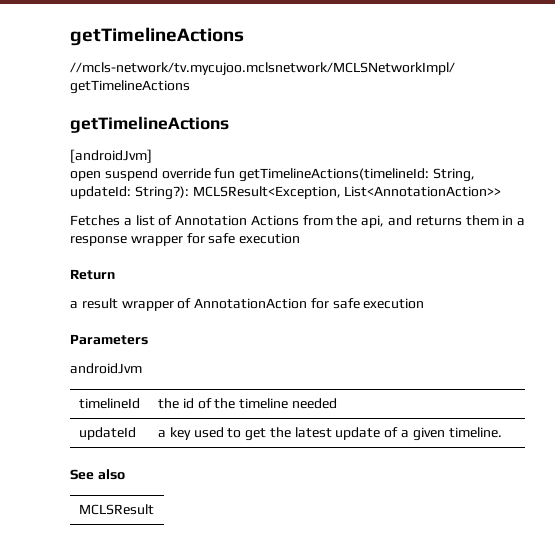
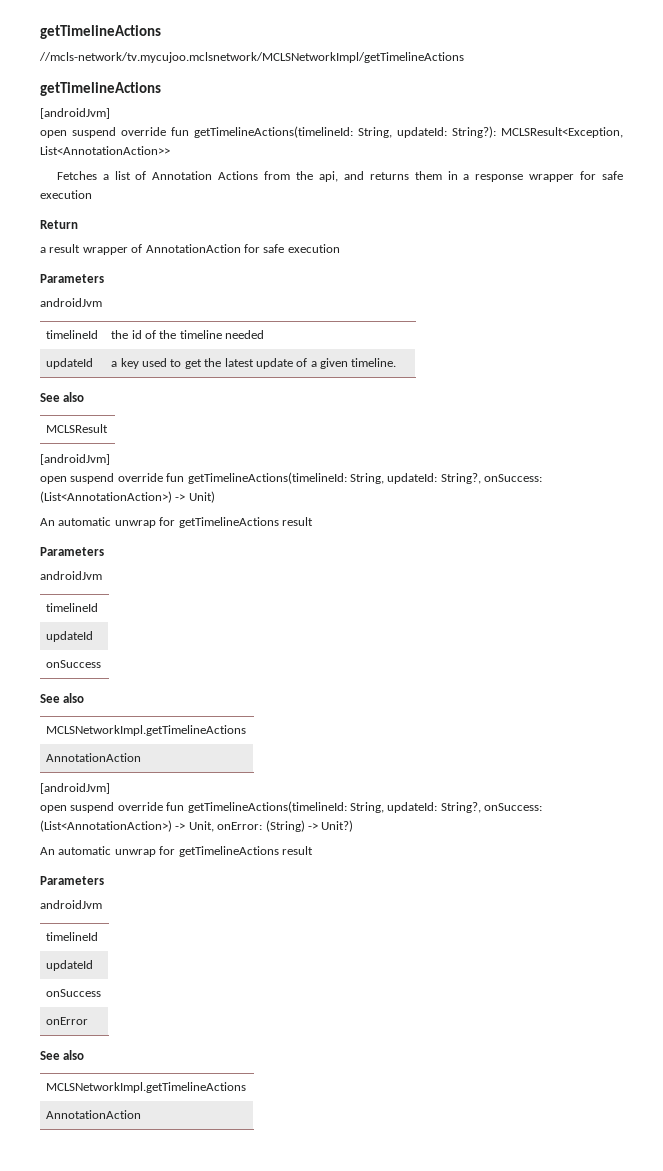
  MCLSResult
+ [androidJvm]
+ open suspend override fun getTimelineActions(timelineId: String, updateId: String?, onSuccess: (List<AnnotationAction>) -> Unit)
+ An automatic unwrap for getTimelineActions result
+ Parameters
+ androidJvm
+ timelineId
+ updateId
+ onSuccess
+ See also
+ MCLSNetworkImpl.getTimelineActions
+ AnnotationAction
+ [androidJvm]
+ open suspend override fun getTimelineActions(timelineId: String, updateId: String?, onSuccess: (List<AnnotationAction>) -> Unit, onError: (String) -> Unit?)
+ An automatic unwrap for getTimelineActions result
+ Parameters
+ androidJvm
+ timelineId
+ updateId
+ onSuccess
+ onError
+ See also
+ MCLSNetworkImpl.getTimelineActions
+ AnnotationAction

